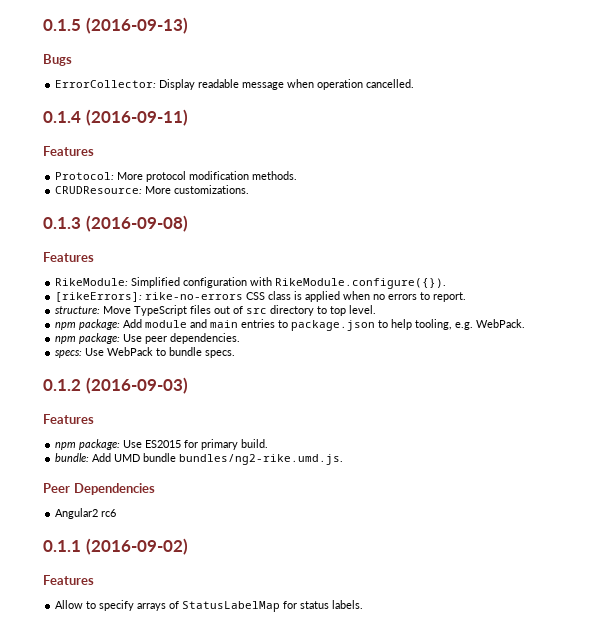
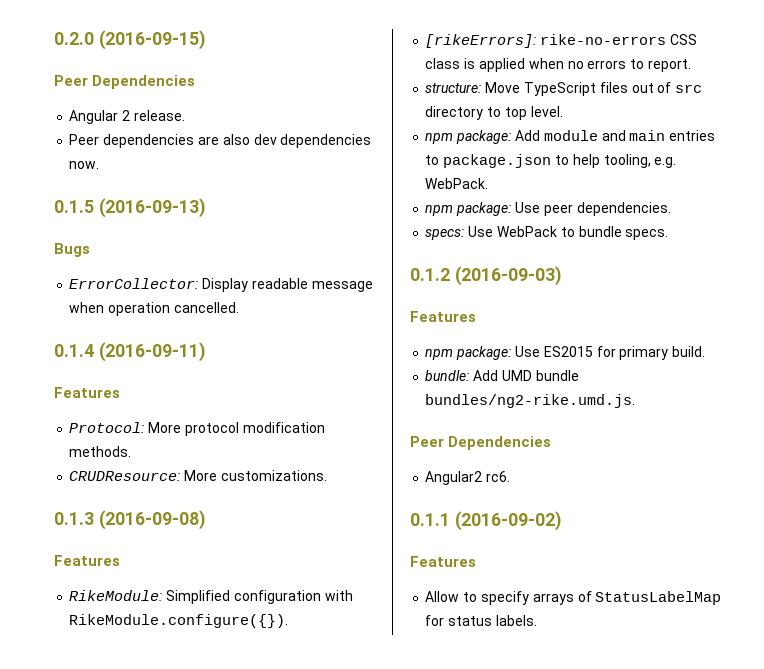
+ 0.2.0 (2016-09-15)
+ Peer Dependencies
+ Angular 2 release.
+ Peer dependencies are also dev dependencies now.
- Angular2 rc6
+ Angular2 rc6.

